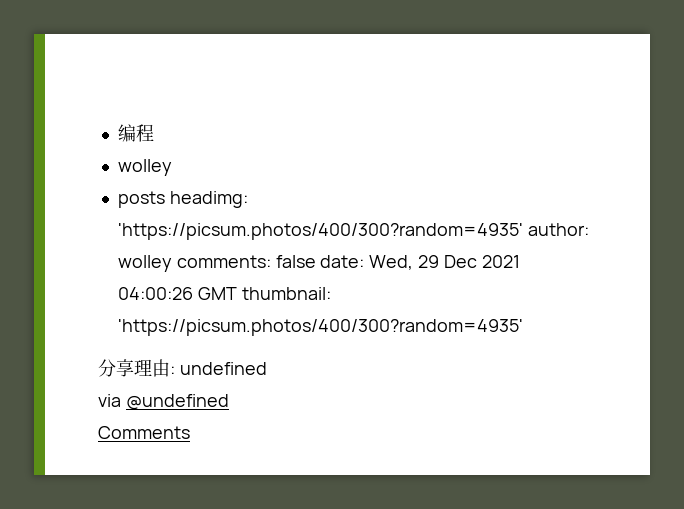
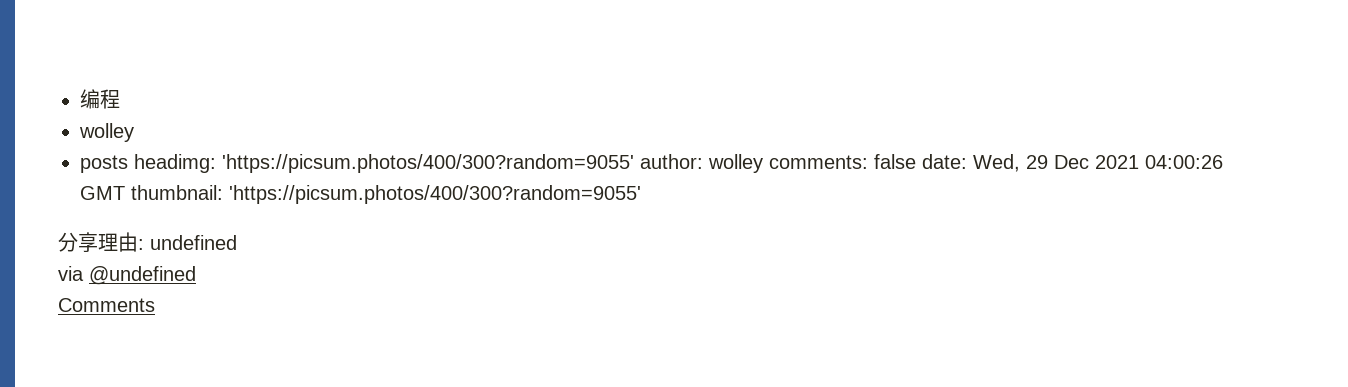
- posts headimg: 'https://picsum.photos/400/300?random=4935' author: wolley comments: false date: Wed, 29 Dec 2021 04:00:26 GMT thumbnail: 'https://picsum.photos/400/300?random=4935'
+ posts headimg: 'https://picsum.photos/400/300?random=9055' author: wolley comments: false date: Wed, 29 Dec 2021 04:00:26 GMT thumbnail: 'https://picsum.photos/400/300?random=9055'

